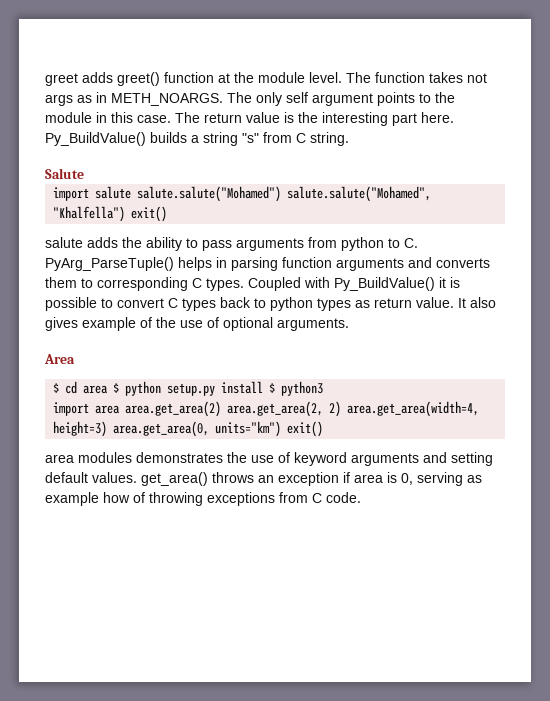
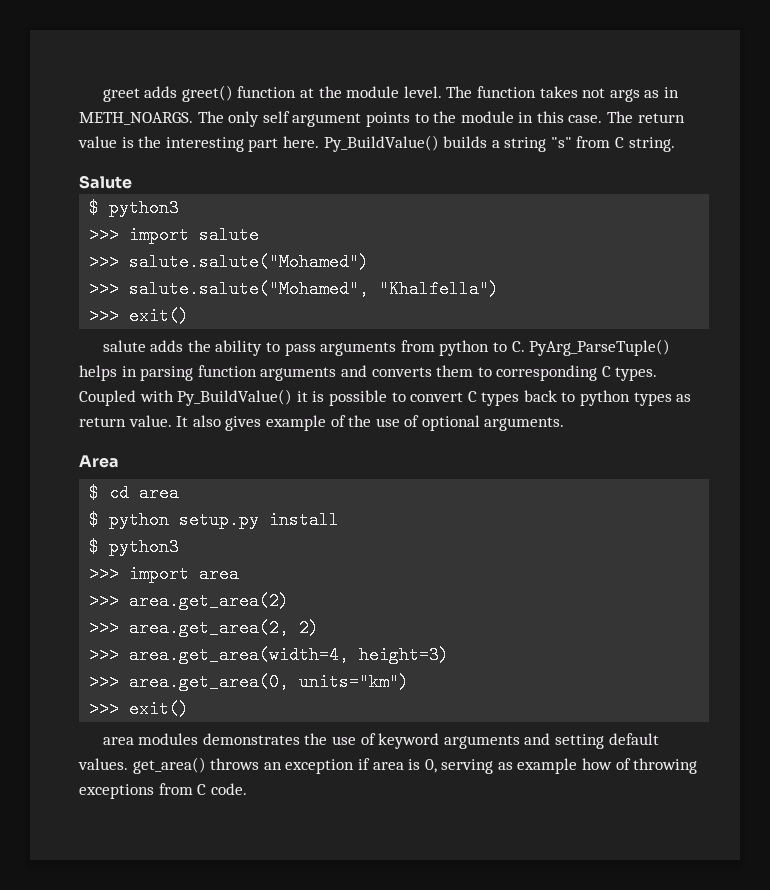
  Salute
- import salute salute.salute("Mohamed") salute.salute("Mohamed", "Khalfella") exit()
+ $ python3
+ >>> import salute
+ >>> salute.salute("Mohamed")
+ >>> salute.salute("Mohamed", "Khalfella")
+ >>> exit()
- $ cd area $ python setup.py install $ python3
- import area area.get_area(2) area.get_area(2, 2) area.get_area(width=4, height=3) area.get_area(0, units="km") exit()
+ $ cd area
+ $ python setup.py install
+ $ python3
+ >>> import area
+ >>> area.get_area(2)
+ >>> area.get_area(2, 2)
+ >>> area.get_area(width=4, height=3)
+ >>> area.get_area(0, units="km")
+ >>> exit()

